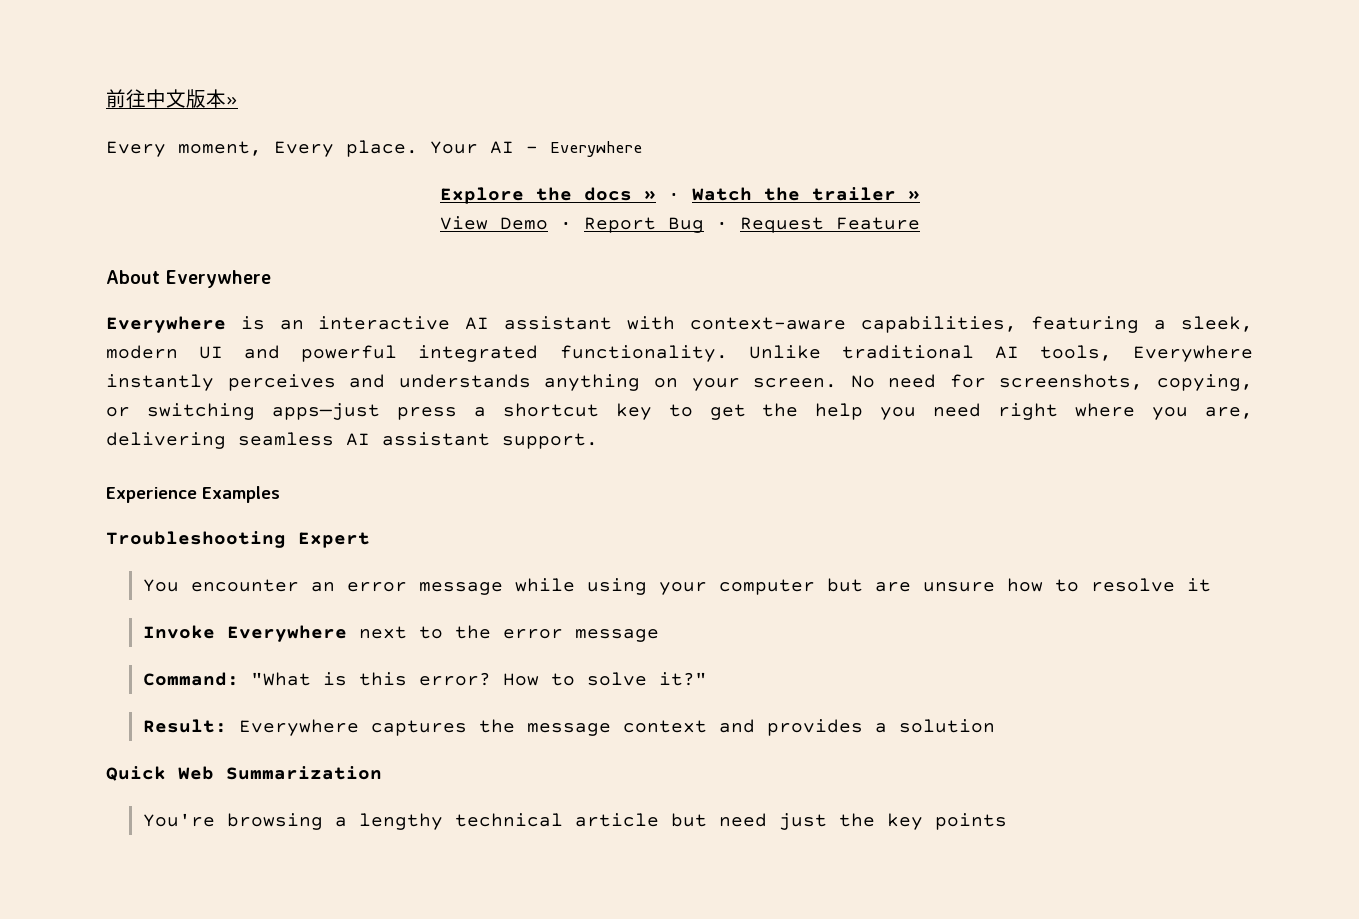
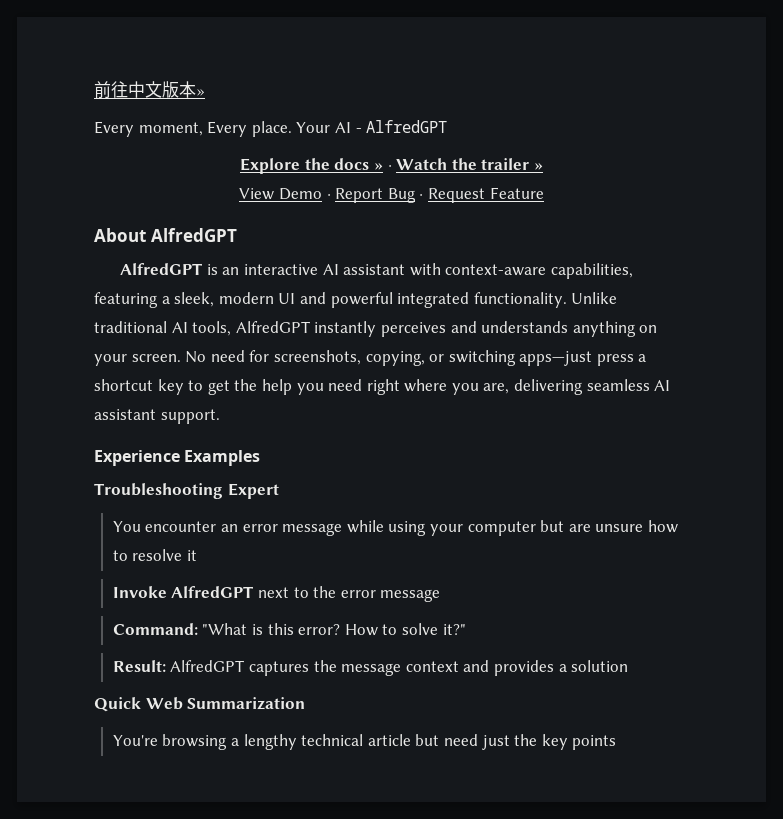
- Your AI - Everywhere
+ Your AI - AlfredGPT
- About Everywhere
- Everywhere is an interactive AI assistant with context-aware capabilities, featuring a sleek, modern UI and powerful integrated functionality.
+ About AlfredGPT
+ AlfredGPT is an interactive AI assistant with context-aware capabilities, featuring a sleek, modern UI and powerful integrated functionality.
- Unlike traditional AI tools, Everywhere instantly perceives and understands anything on your screen.
+ Unlike traditional AI tools, AlfredGPT instantly perceives and understands anything on your screen.
- Invoke Everywhere next to the error message
+ Invoke AlfredGPT next to the error message
- Result: Everywhere captures the message context and provides a solution
+ Result: AlfredGPT captures the message context and provides a solution

